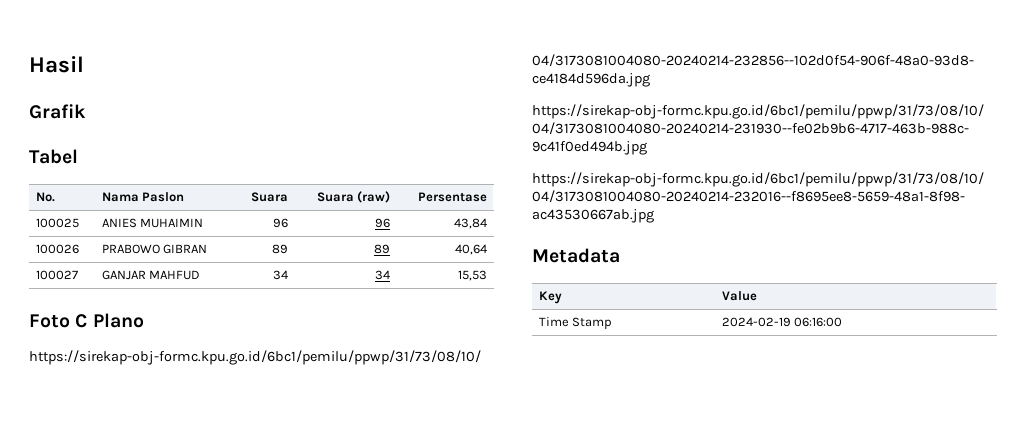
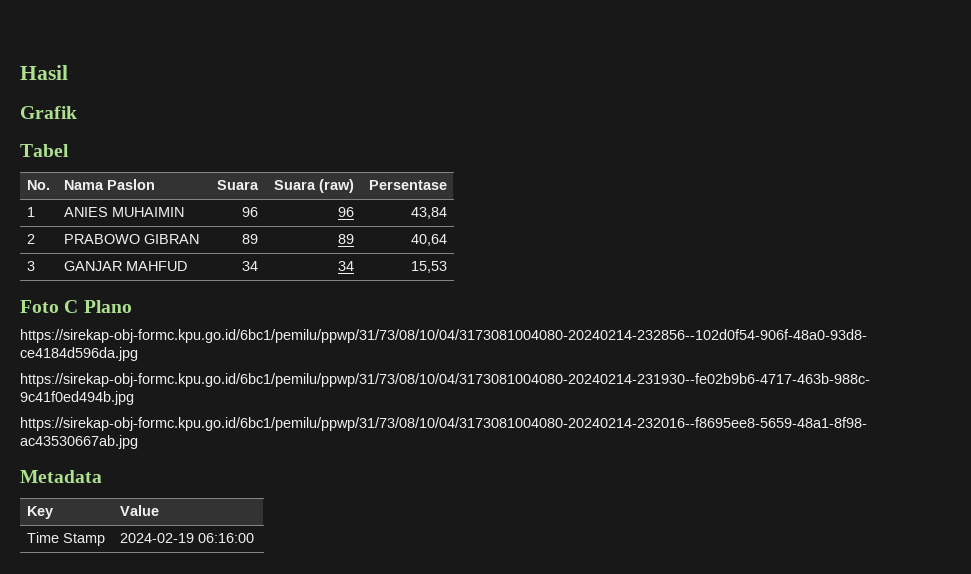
- 100025 | ANIES MUHAIMIN | 96 | 96 | 43,84
+ 1 | ANIES MUHAIMIN | 96 | 96 | 43,84
- 100026 | PRABOWO GIBRAN | 89 | 89 | 40,64
+ 2 | PRABOWO GIBRAN | 89 | 89 | 40,64
- 100027 | GANJAR MAHFUD | 34 | 34 | 15,53
+ 3 | GANJAR MAHFUD | 34 | 34 | 15,53

